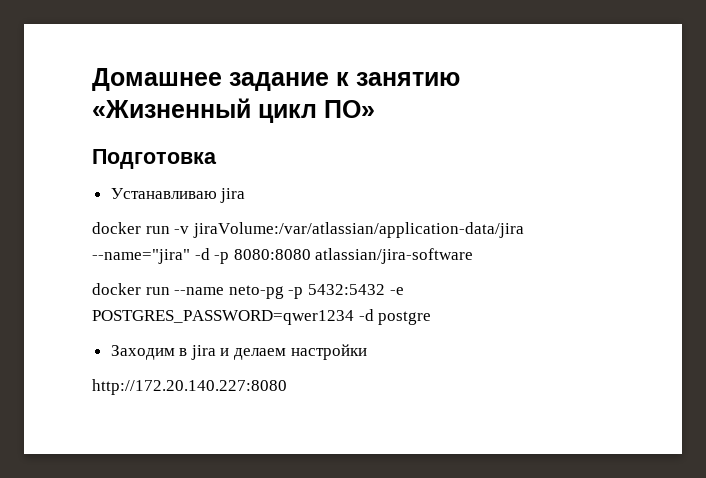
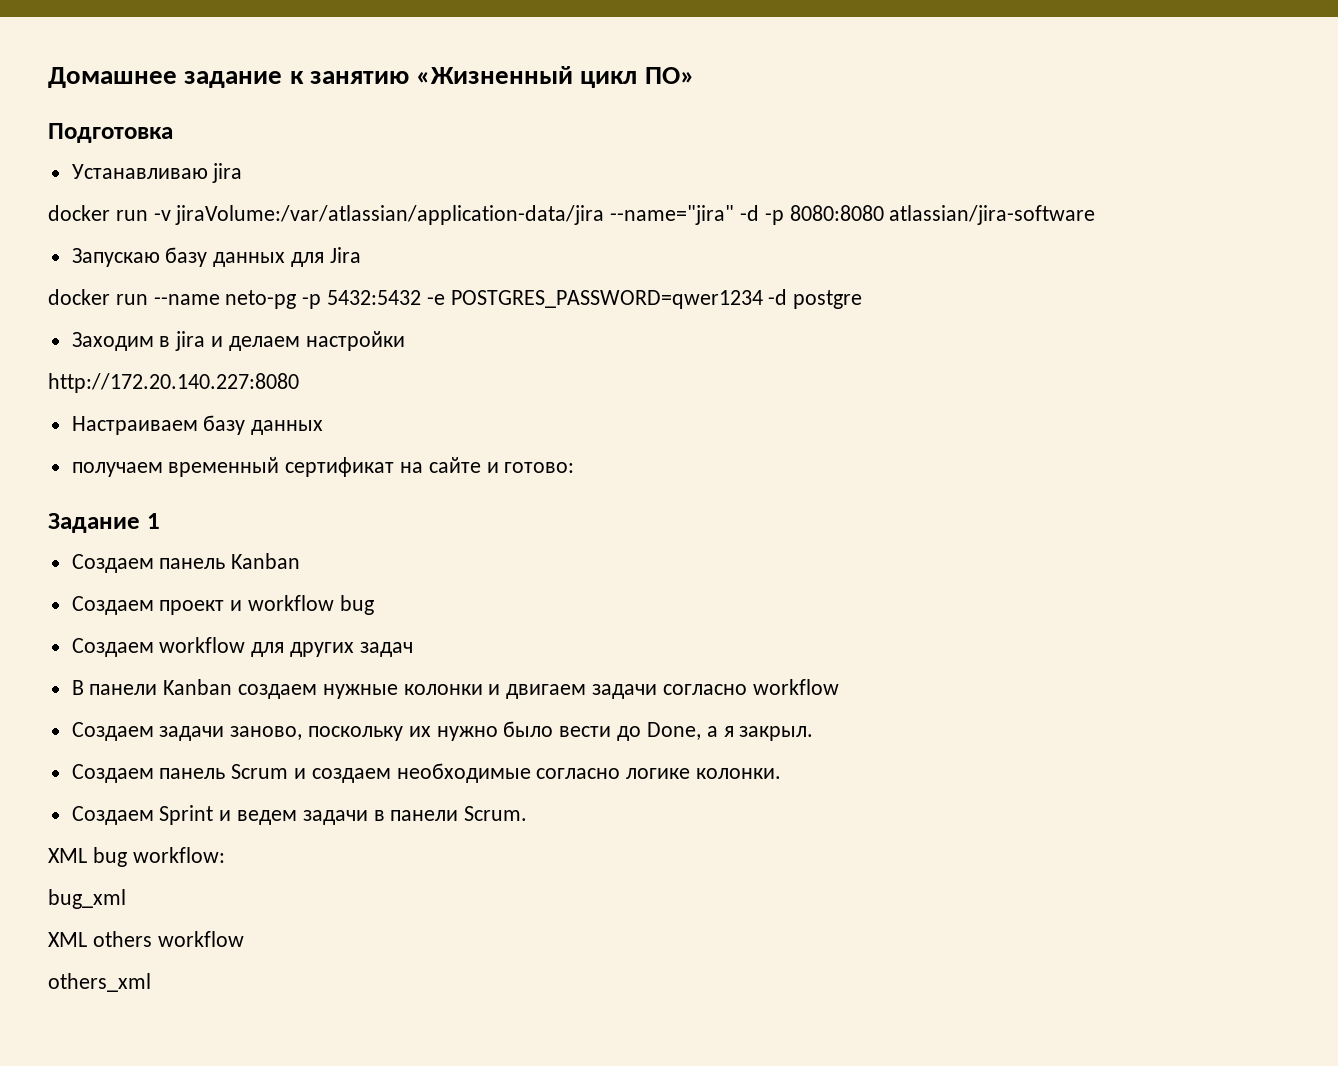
+ Запускаю базу данных для Jira
+ Настраиваем базу данных
+ получаем временный сертификат на сайте и готово:
+ Задание 1
+ Создаем панель Kanban
+ Создаем проект и workflow bug
+ Создаем workflow для других задач
+ В панели Kanban создаем нужные колонки и двигаем задачи согласно workflow
+ Создаем задачи заново, поскольку их нужно было вести до Done, а я закрыл.
+ Создаем панель Scrum и создаем необходимые согласно логике колонки.
+ Создаем Sprint и ведем задачи в панели Scrum.
+ XML bug workflow:
+ bug_xml
+ XML others workflow
+ others_xml

